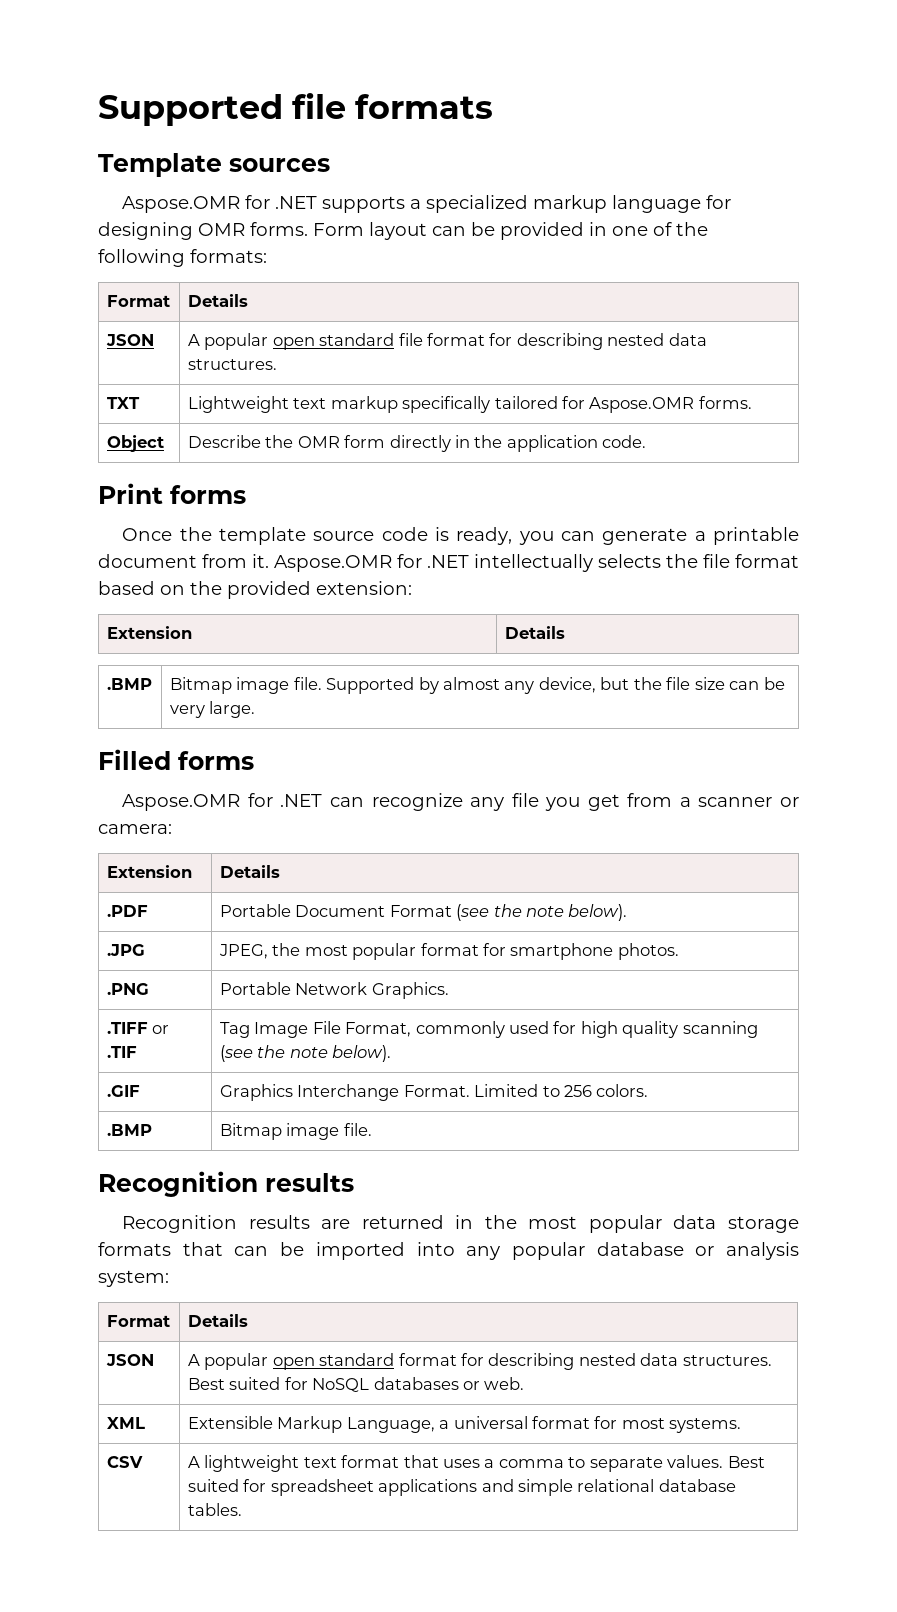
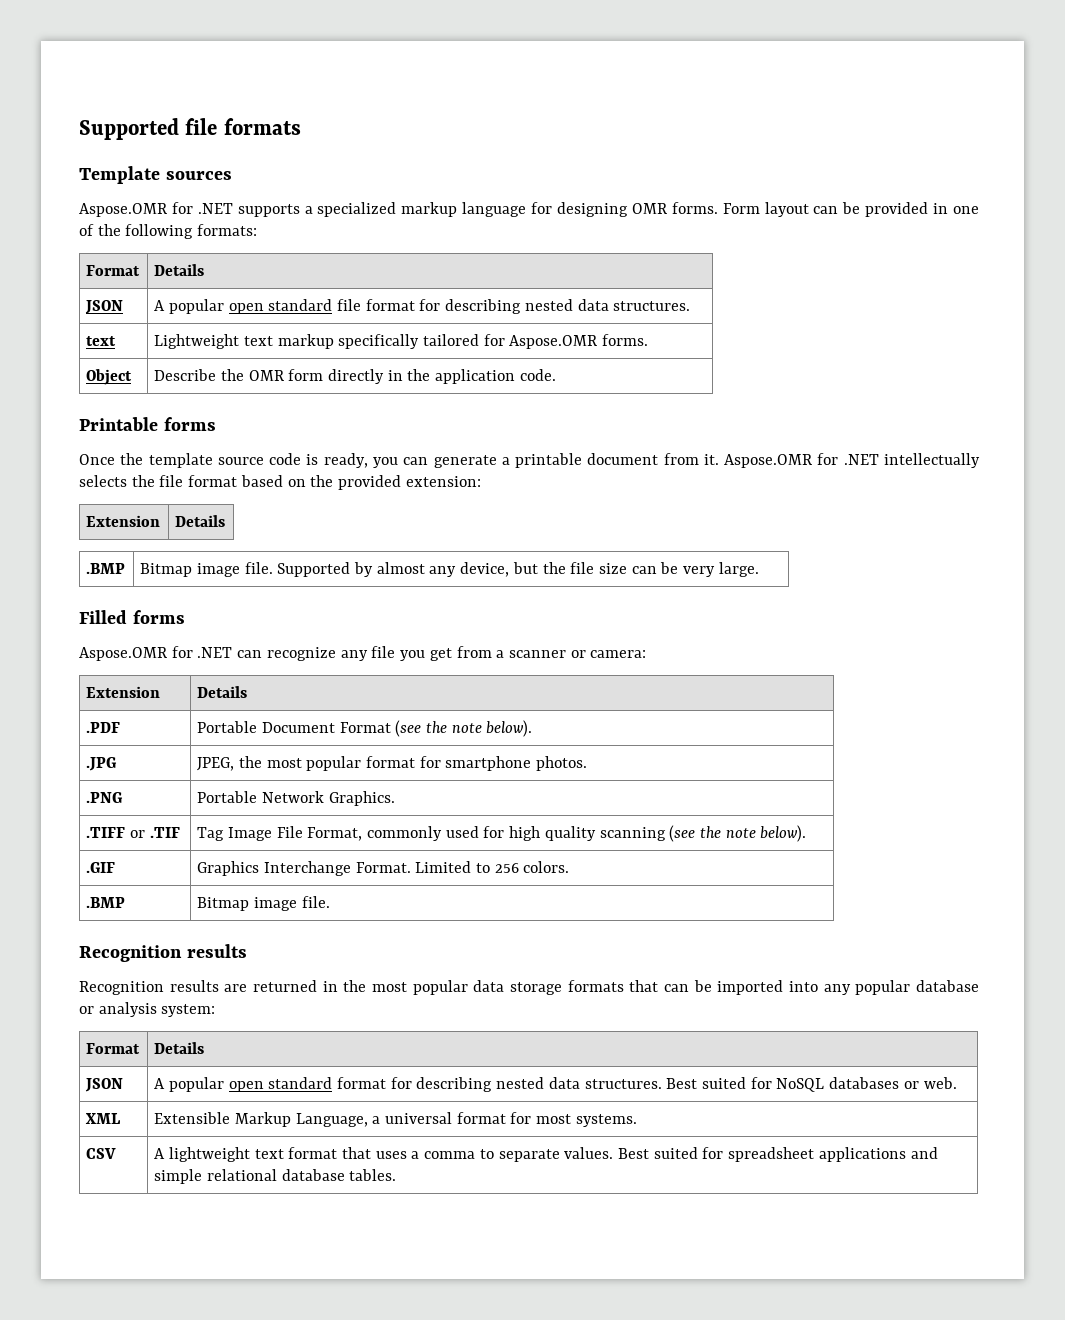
- TXT | Lightweight text markup specifically tailored for Aspose.OMR forms.
+ text | Lightweight text markup specifically tailored for Aspose.OMR forms.
- Print forms
+ Printable forms

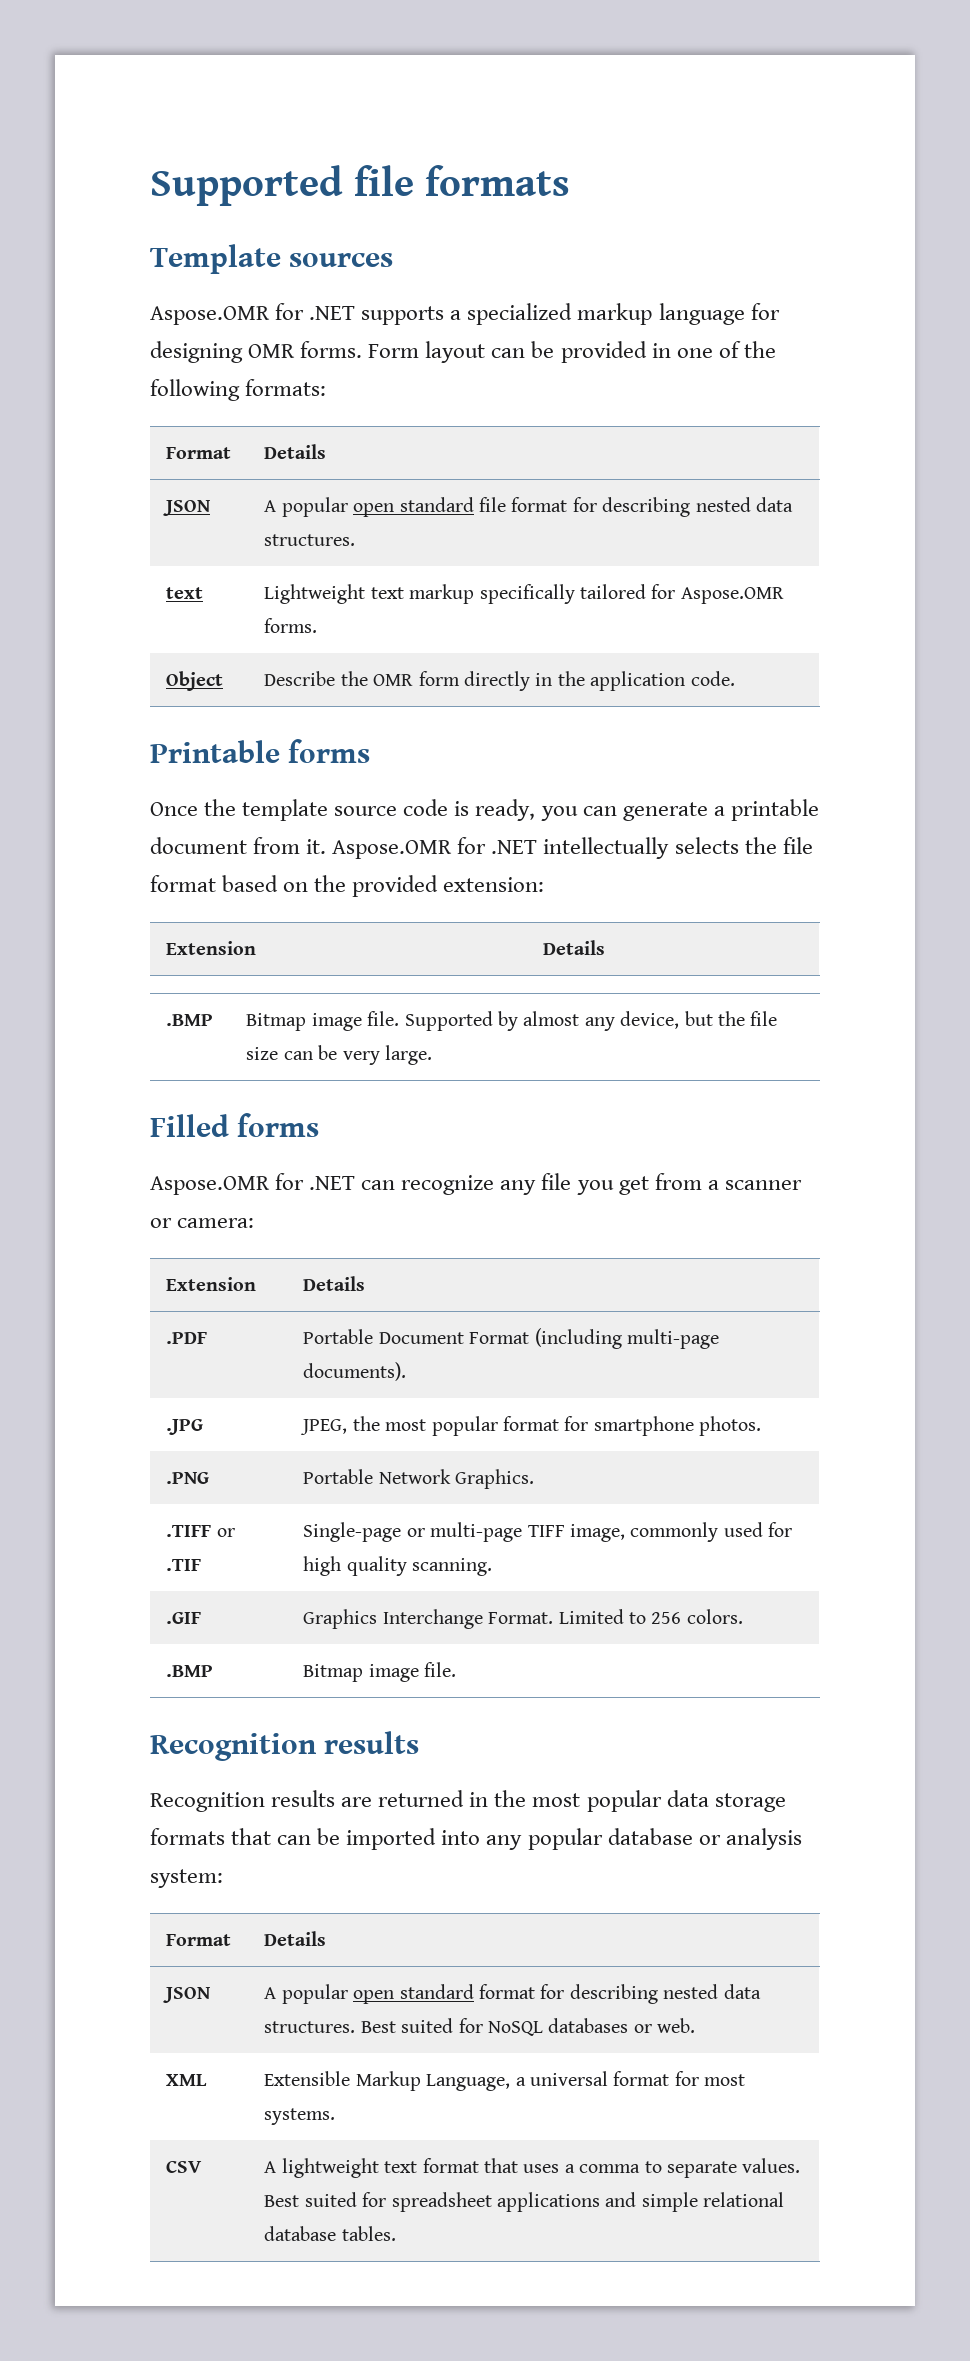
- .PDF | Portable Document Format (see the note below).
+ .PDF | Portable Document Format (including multi-page documents).
- .TIFF or .TIF | Tag Image File Format, commonly used for high quality scanning (see the note below).
+ .TIFF or .TIF | Single-page or multi-page TIFF image, commonly used for high quality scanning.

